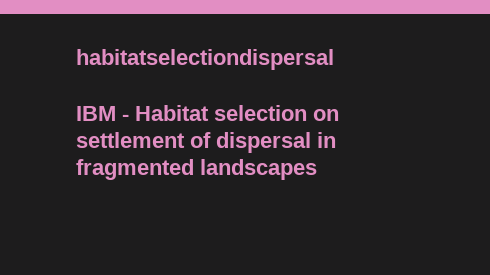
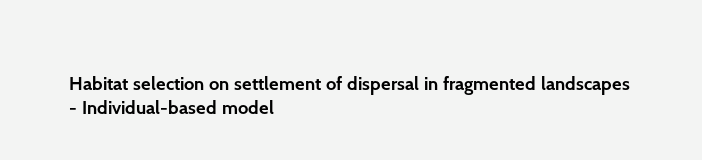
- habitatselectiondispersal
- IBM - Habitat selection on settlement of dispersal in fragmented landscapes
+ Habitat selection on settlement of dispersal in fragmented landscapes - Individual-based model

